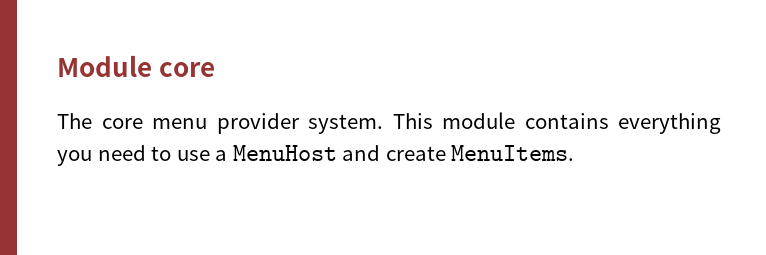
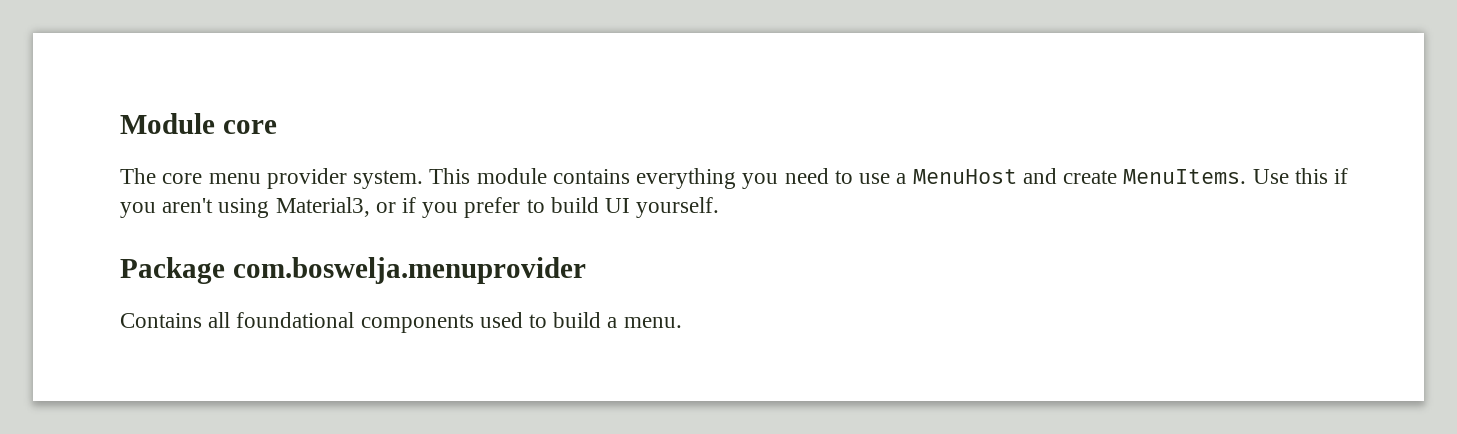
+ Use this if you aren't using Material3, or if you prefer to build UI yourself.
+ Package com.boswelja.menuprovider
+ Contains all foundational components used to build a menu.

